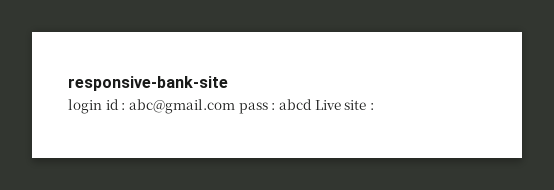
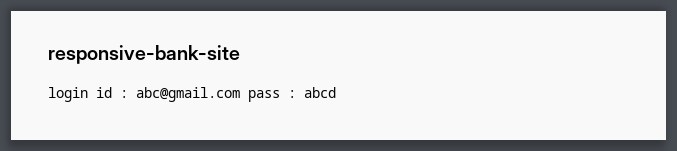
- login id : abc@gmail.com pass : abcd Live site :
+ login id : abc@gmail.com pass : abcd

